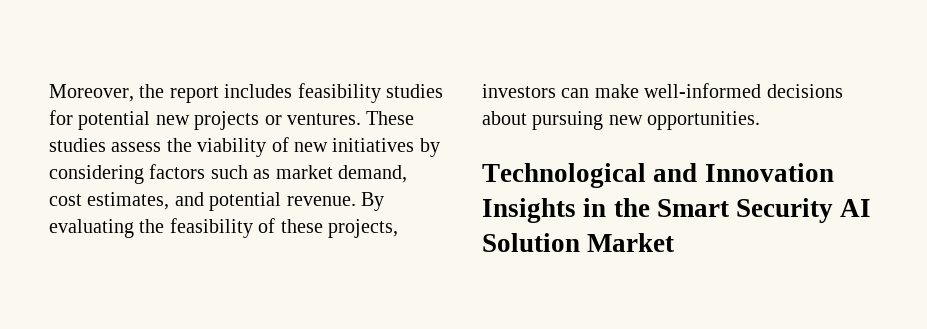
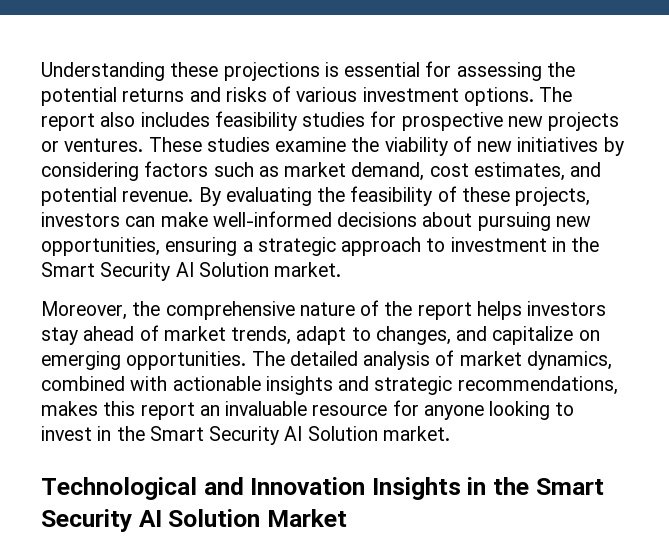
- Moreover, the report includes feasibility studies for potential new projects or ventures.
+ Understanding these projections is essential for assessing the potential returns and risks of various investment options. The report also includes feasibility studies for prospective new projects or ventures.
- These studies assess the viability of new initiatives by considering factors such as market demand, cost estimates, and potential revenue.
+ These studies examine the viability of new initiatives by considering factors such as market demand, cost estimates, and potential revenue.
- By evaluating the feasibility of these projects, investors can make well-informed decisions about pursuing new opportunities.
+ By evaluating the feasibility of these projects, investors can make well-informed decisions about pursuing new opportunities, ensuring a strategic approach to investment in the Smart Security AI Solution market.
+ Moreover, the comprehensive nature of the report helps investors stay ahead of market trends, adapt to changes, and capitalize on emerging opportunities. The detailed analysis of market dynamics, combined with actionable insights and strategic recommendations, makes this report an invaluable resource for anyone looking to invest in the Smart Security AI Solution market.

